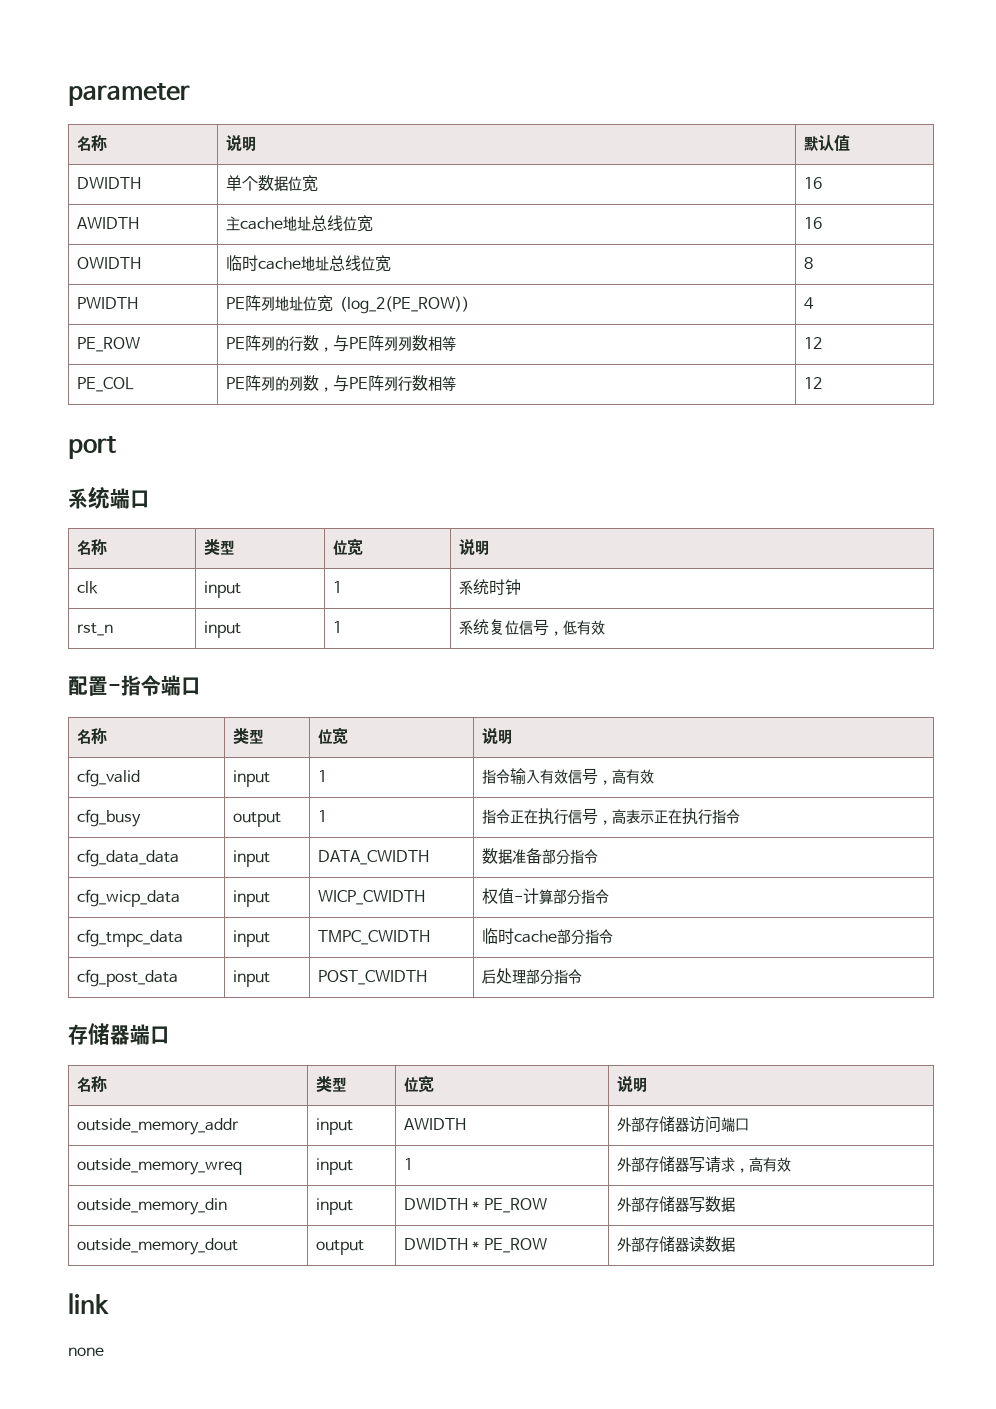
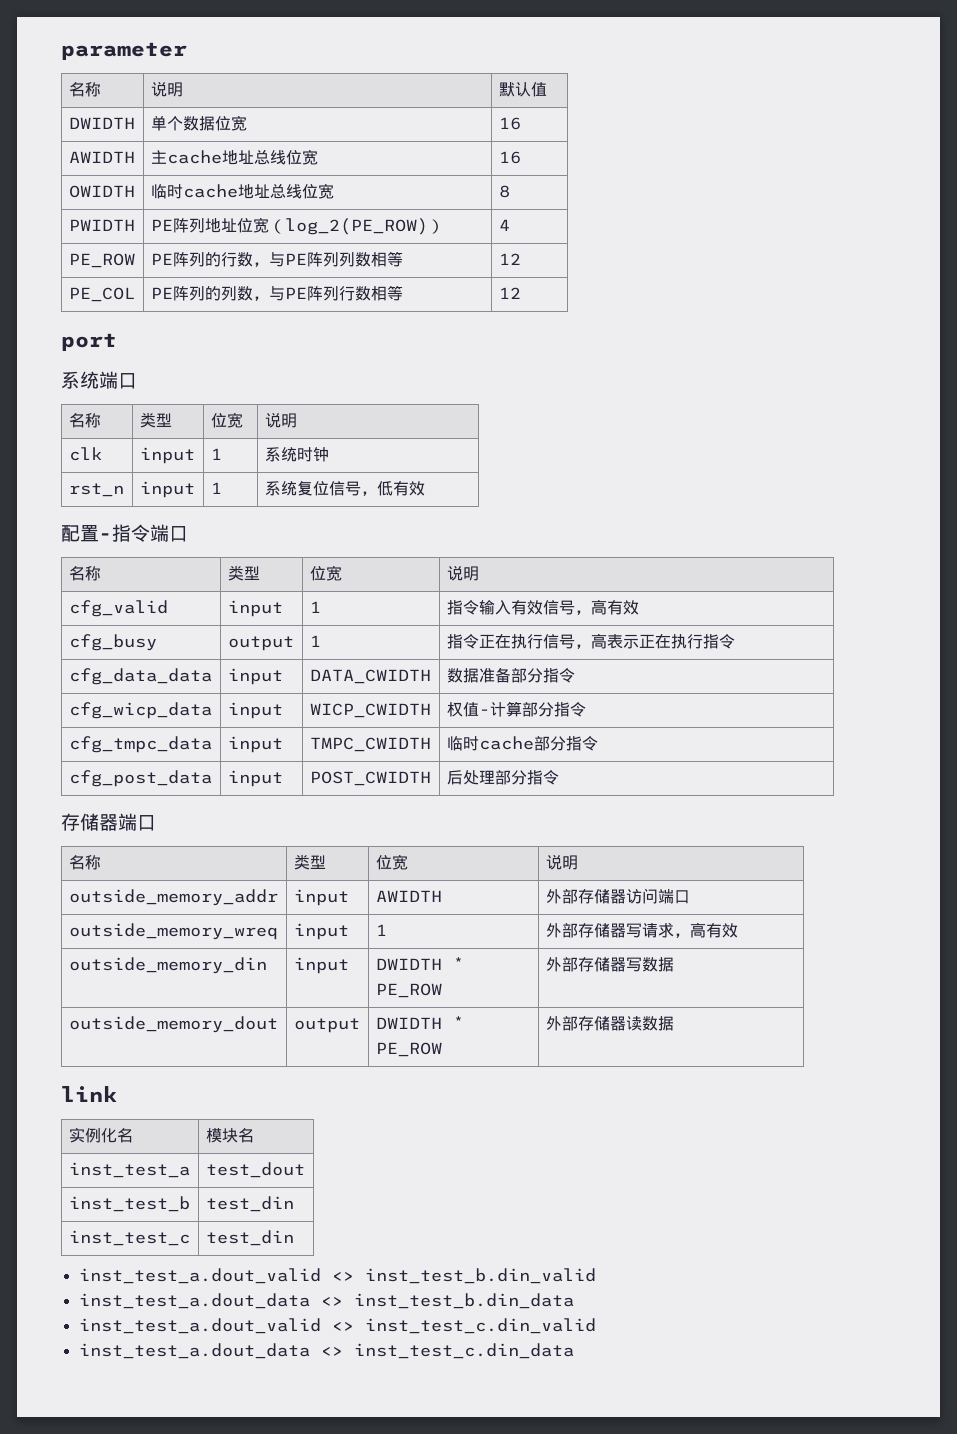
- none
+ 实例化名 | 模块名
+ inst_test_a | test_dout
+ inst_test_b | test_din
+ inst_test_c | test_din
+ inst_test_a.dout_valid <> inst_test_b.din_valid
+ inst_test_a.dout_data <> inst_test_b.din_data
+ inst_test_a.dout_valid <> inst_test_c.din_valid
+ inst_test_a.dout_data <> inst_test_c.din_data

